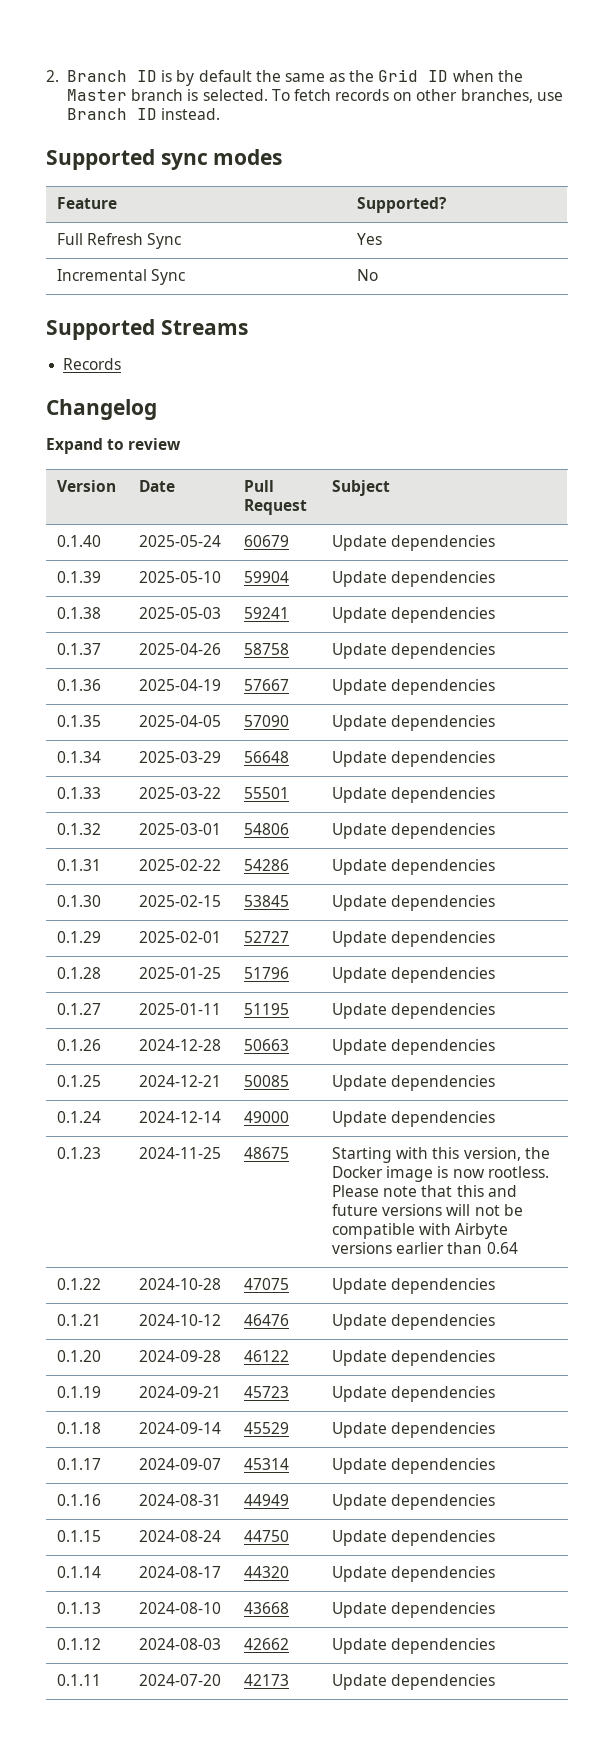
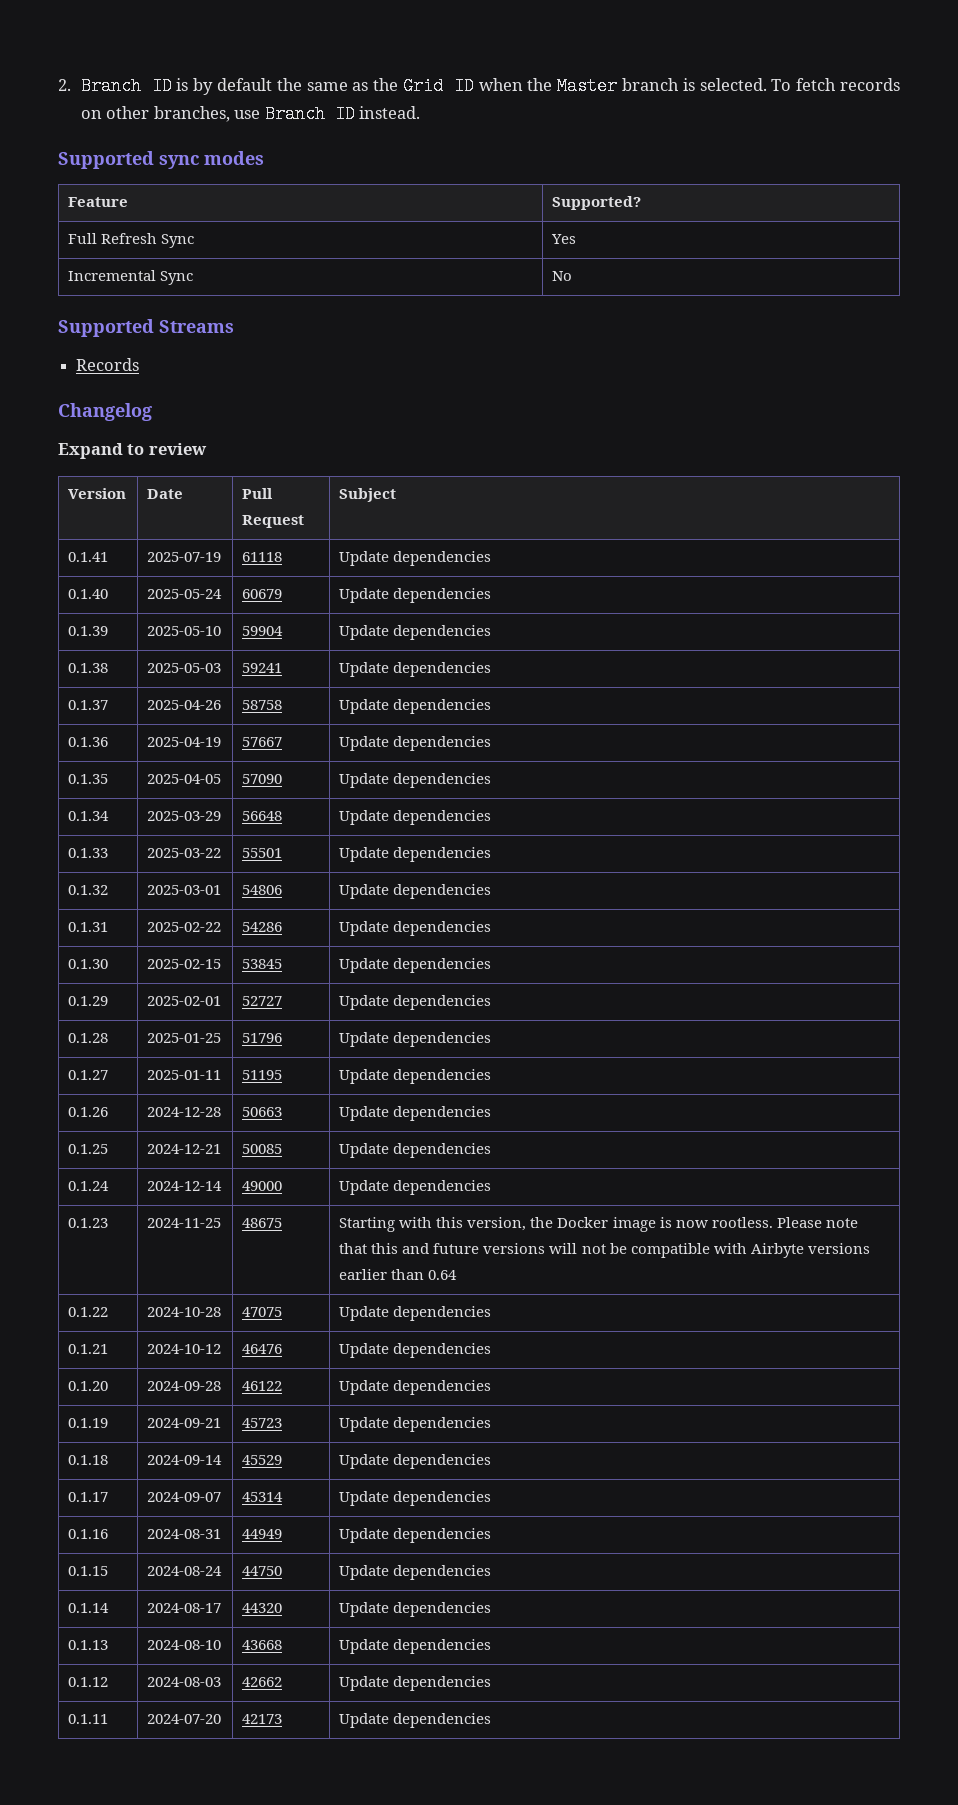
+ 0.1.41 | 2025-07-19 | 61118 | Update dependencies

